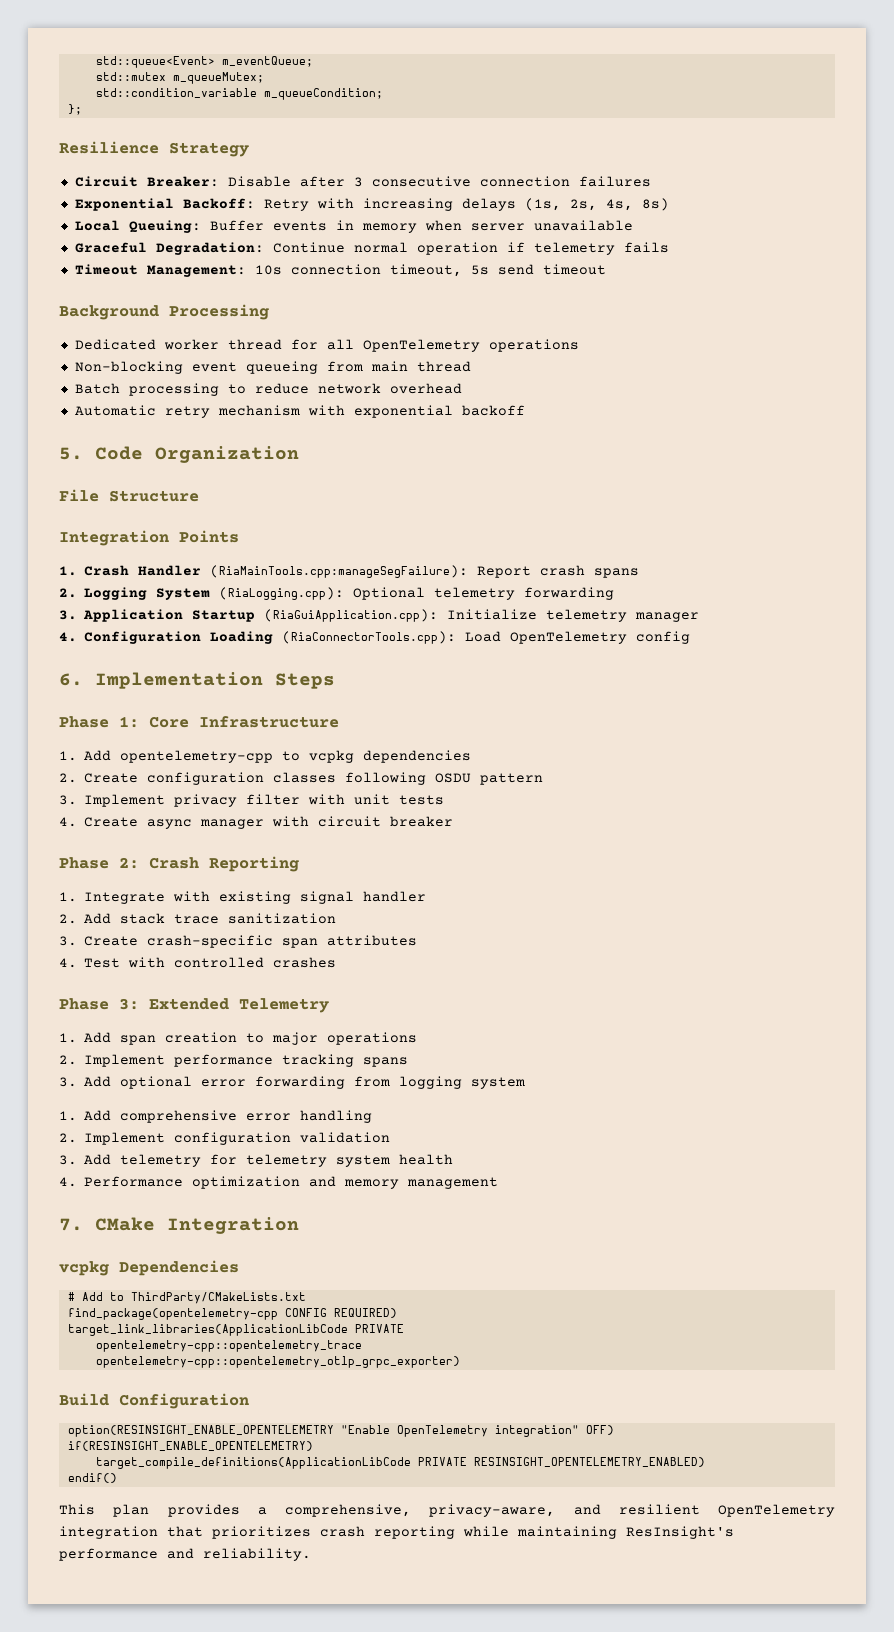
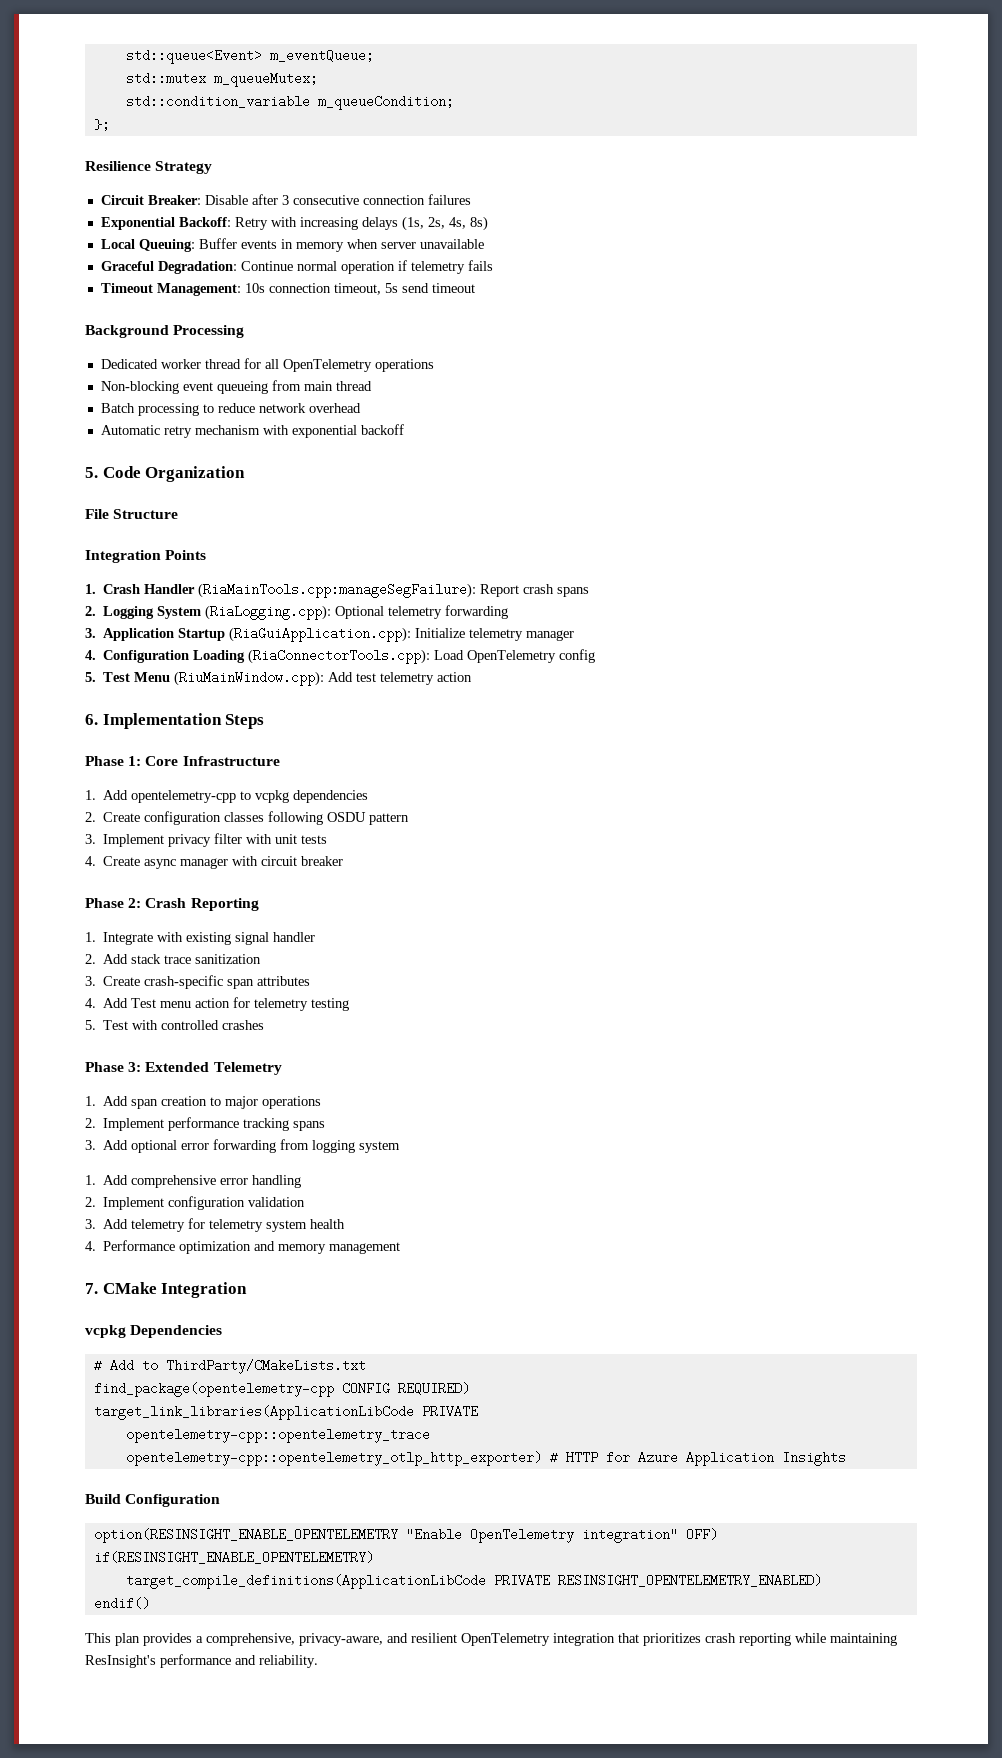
+ 5. Test Menu (RiuMainWindow.cpp): Add test telemetry action
- 4. Test with controlled crashes
+ 4. Add Test menu action for telemetry testing
+ 5. Test with controlled crashes
- opentelemetry-cpp::opentelemetry_otlp_grpc_exporter)
+ opentelemetry-cpp::opentelemetry_otlp_http_exporter) # HTTP for Azure Application Insights

